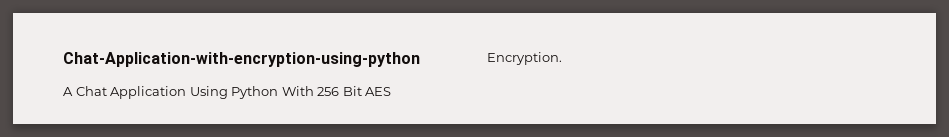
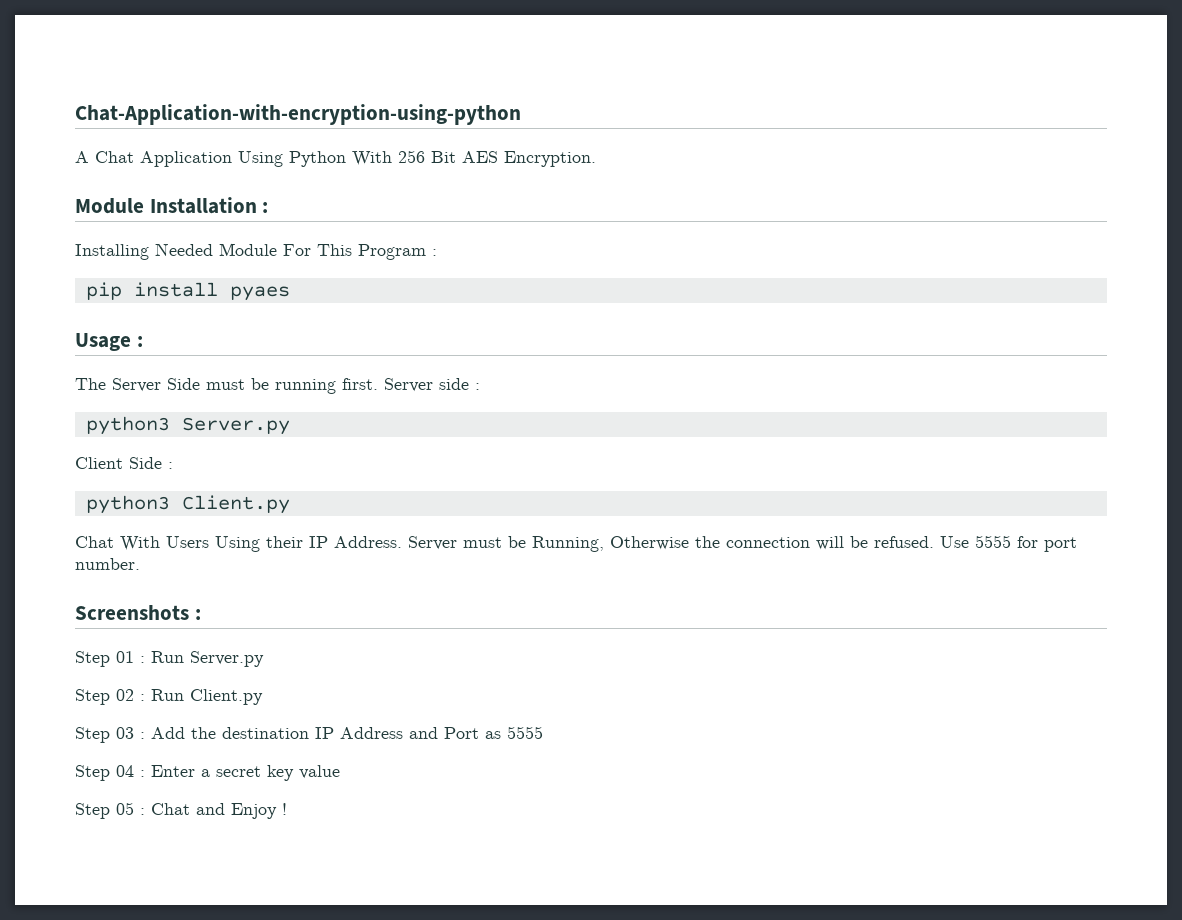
+ Module Installation :
+ Installing Needed Module For This Program :
+ pip install pyaes
+ Usage :
+ The Server Side must be running first. Server side :
+ python3 Server.py
+ Client Side :
+ python3 Client.py
+ Chat With Users Using their IP Address. Server must be Running, Otherwise the connection will be refused. Use 5555 for port number.
+ Screenshots :
+ Step 01 : Run Server.py
+ Step 02 : Run Client.py
+ Step 03 : Add the destination IP Address and Port as 5555
+ Step 04 : Enter a secret key value
+ Step 05 : Chat and Enjoy !

